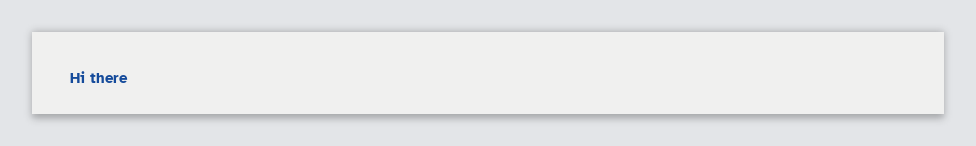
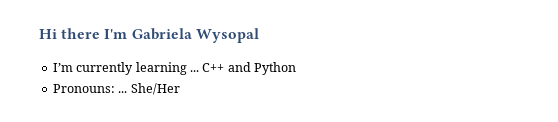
- Hi there
+ Hi there I'm Gabriela Wysopal
+ I’m currently learning ... C++ and Python
+ Pronouns: ... She/Her

